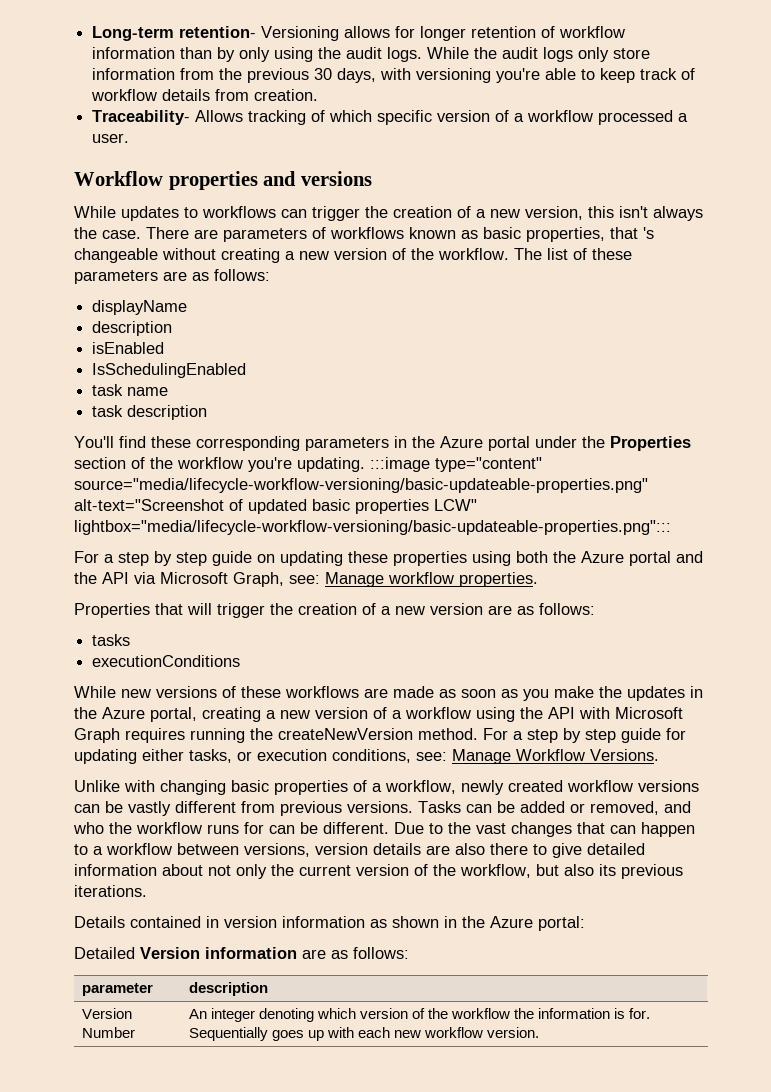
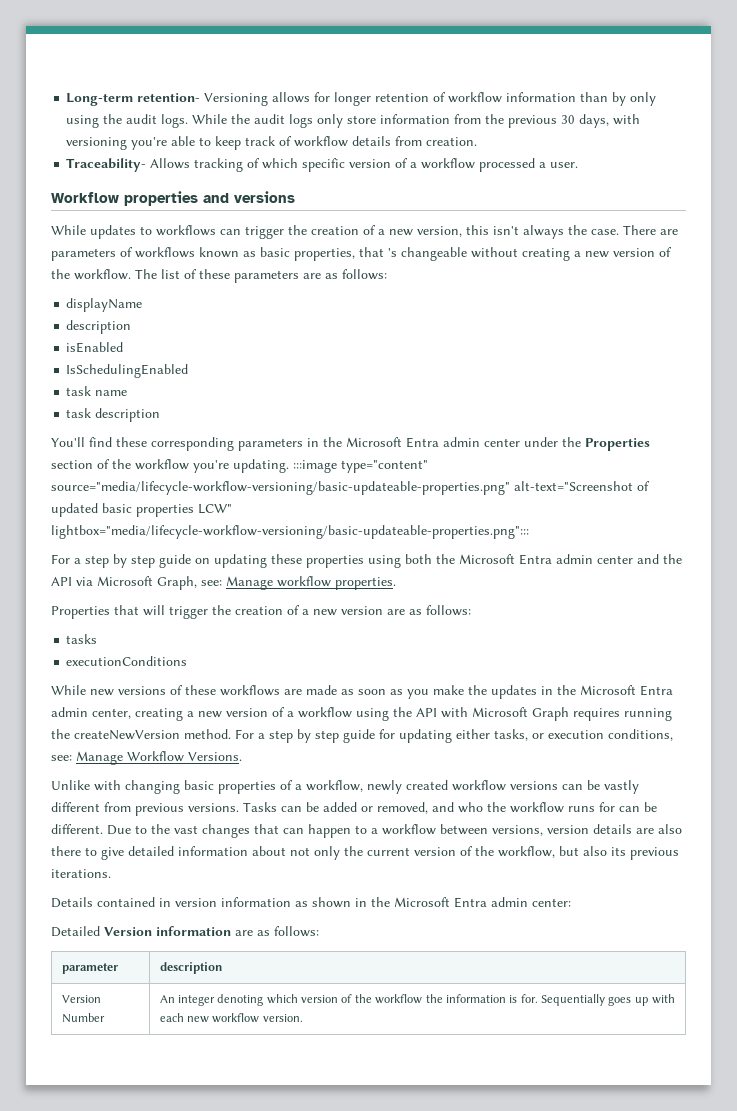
- You'll find these corresponding parameters in the Azure portal under the Properties section of the workflow you're updating. :::image type="content" source="media/lifecycle-workflow-versioning/basic-updateable-properties.png" alt-text="Screenshot of updated basic properties LCW" lightbox="media/lifecycle-workflow-versioning/basic-updateable-properties.png":::
+ You'll find these corresponding parameters in the Microsoft Entra admin center under the Properties section of the workflow you're updating. :::image type="content" source="media/lifecycle-workflow-versioning/basic-updateable-properties.png" alt-text="Screenshot of updated basic properties LCW" lightbox="media/lifecycle-workflow-versioning/basic-updateable-properties.png":::
- For a step by step guide on updating these properties using both the Azure portal and the API via Microsoft Graph, see: Manage workflow properties.
+ For a step by step guide on updating these properties using both the Microsoft Entra admin center and the API via Microsoft Graph, see: Manage workflow properties.
- While new versions of these workflows are made as soon as you make the updates in the Azure portal, creating a new version of a workflow using the API with Microsoft Graph requires running the createNewVersion method.
+ While new versions of these workflows are made as soon as you make the updates in the Microsoft Entra admin center, creating a new version of a workflow using the API with Microsoft Graph requires running the createNewVersion method.
- Details contained in version information as shown in the Azure portal:
+ Details contained in version information as shown in the Microsoft Entra admin center:

